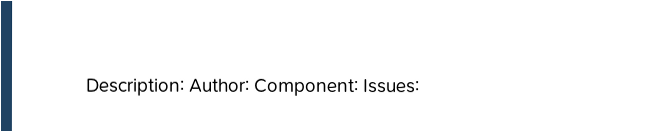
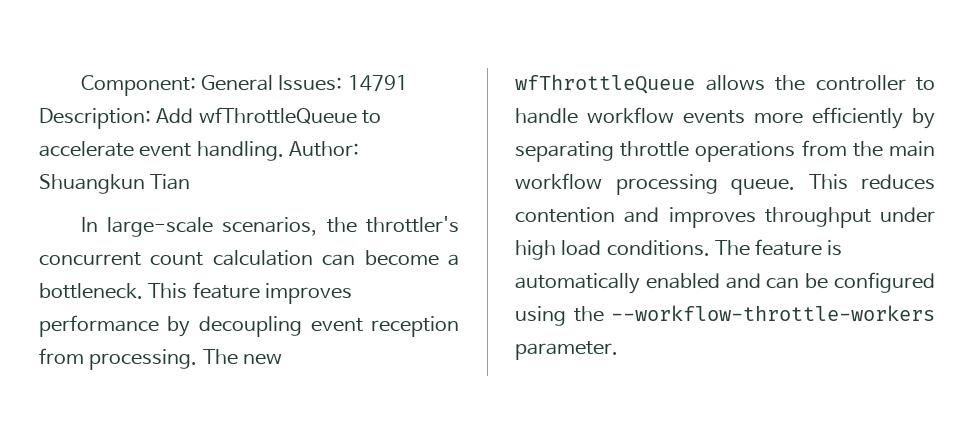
- Description: Author: Component: Issues:
+ Component: General Issues: 14791 Description: Add wfThrottleQueue to accelerate event handling. Author: Shuangkun Tian
+ In large-scale scenarios, the throttler's concurrent count calculation can become a bottleneck. This feature improves performance by decoupling event reception from processing. The new wfThrottleQueue allows the controller to handle workflow events more efficiently by separating throttle operations from the main workflow processing queue. This reduces contention and improves throughput under high load conditions. The feature is automatically enabled and can be configured using the --workflow-throttle-workers parameter.

